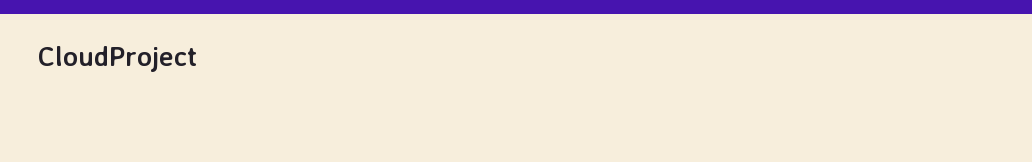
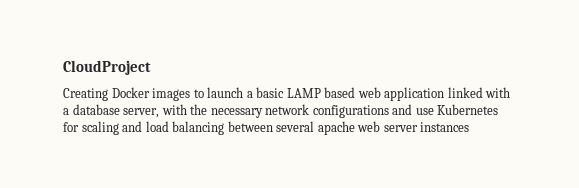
+ Creating Docker images to launch a basic LAMP based web application linked with a database server, with the necessary network configurations and use Kubernetes for scaling and load balancing between several apache web server instances

